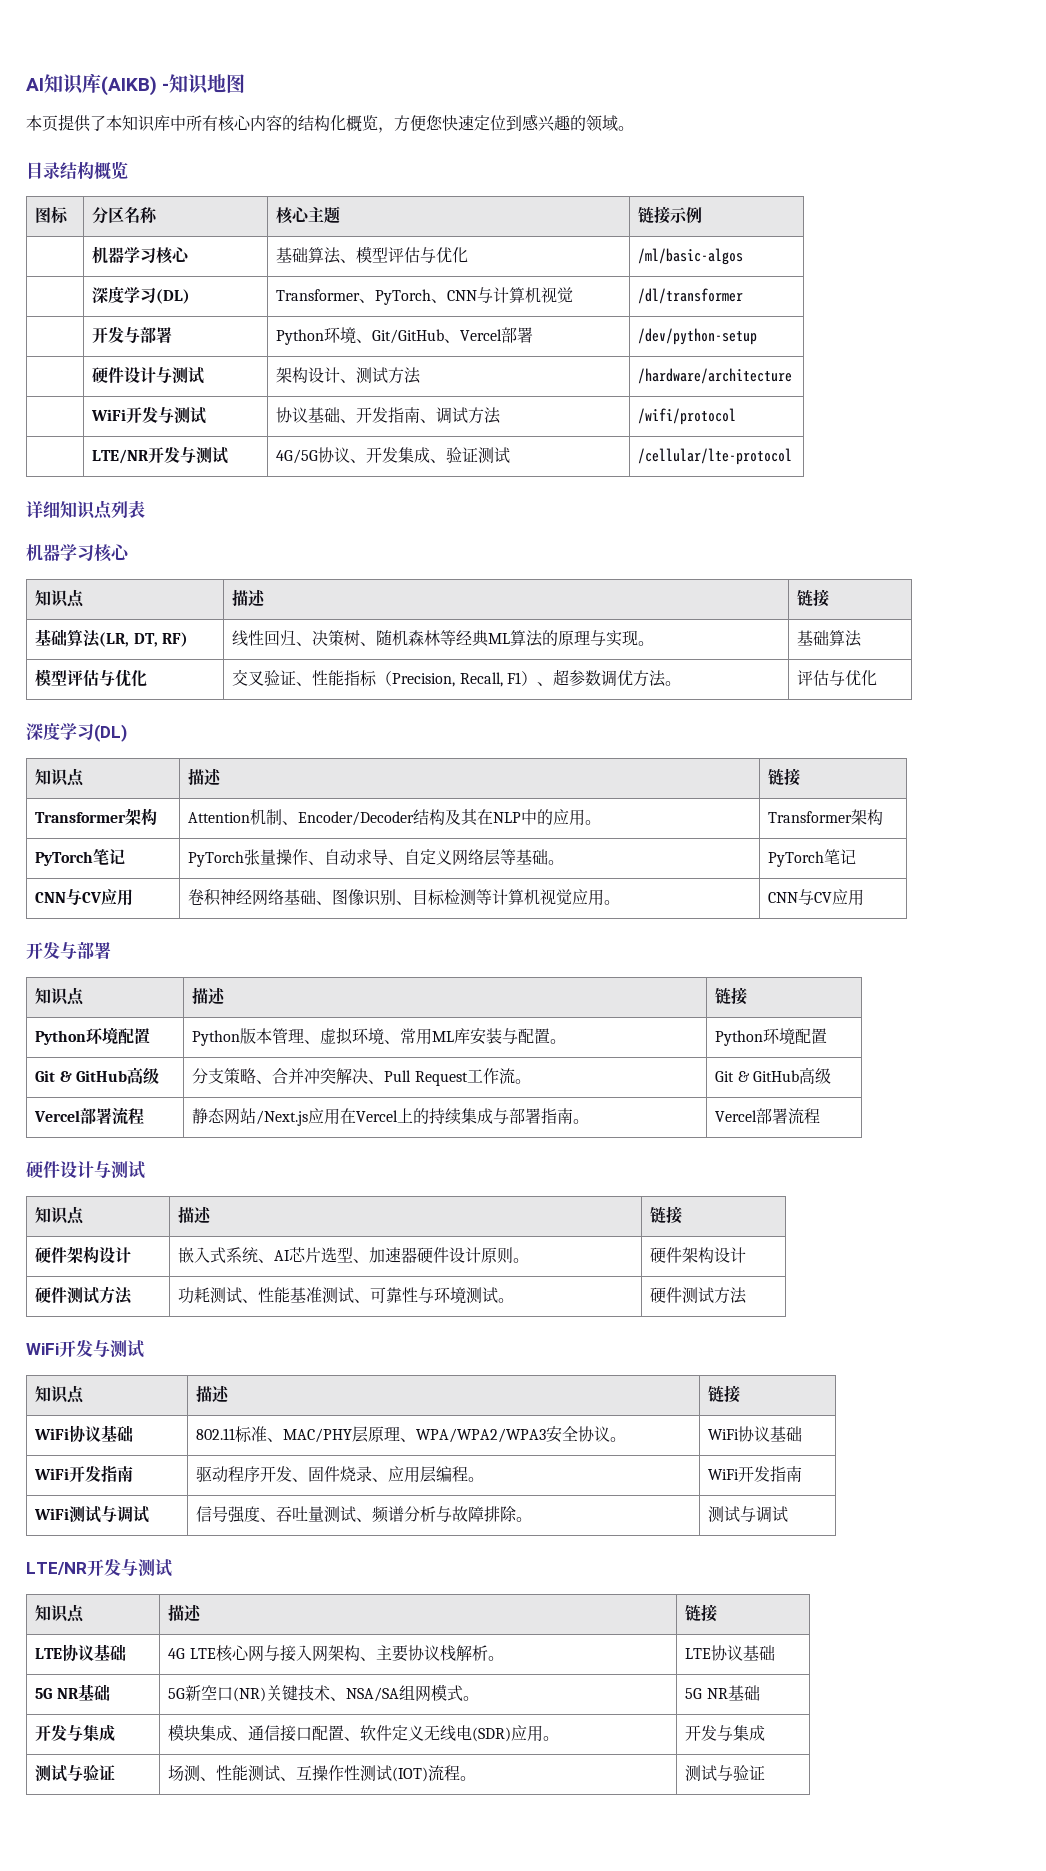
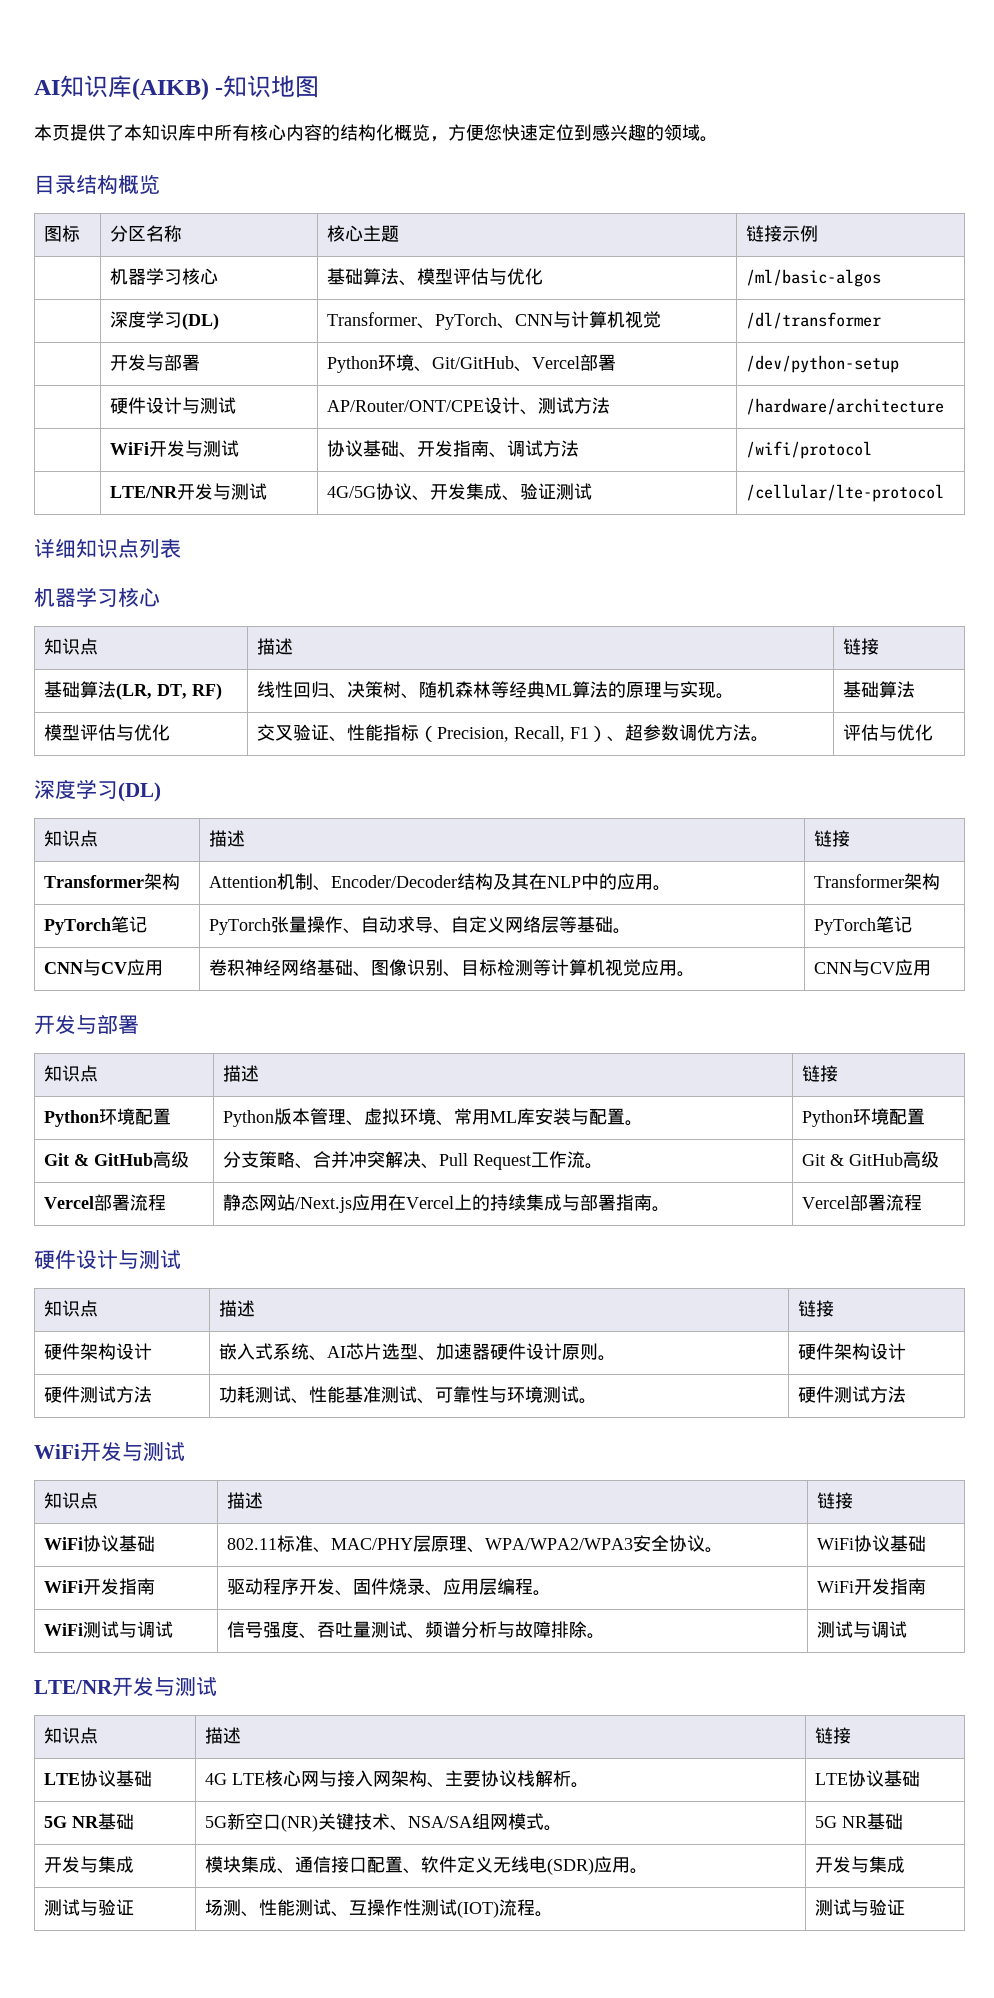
- | 硬件设计与测试 | 架构设计、测试方法 | /hardware/architecture
+ | 硬件设计与测试 | AP/Router/ONT/CPE设计、测试方法 | /hardware/architecture

